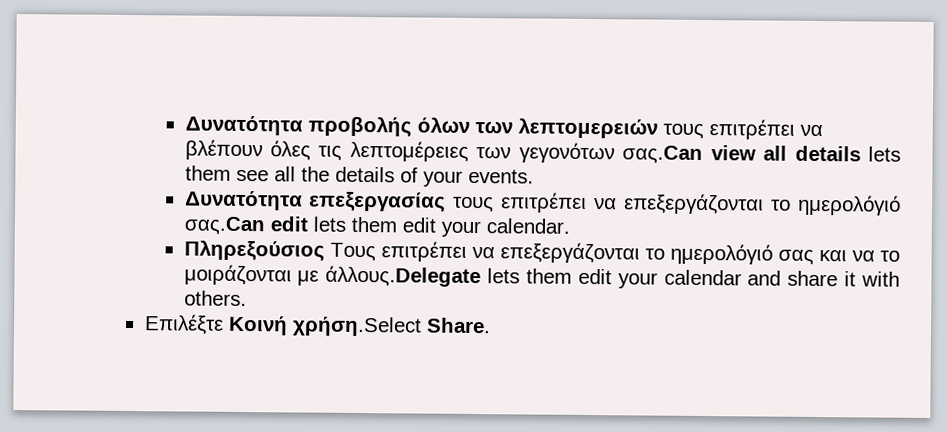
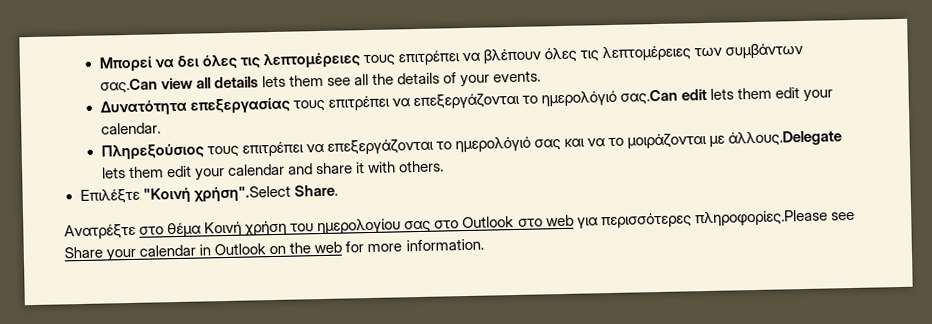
- Δυνατότητα προβολής όλων των λεπτομερειών τους επιτρέπει να βλέπουν όλες τις λεπτομέρειες των γεγονότων σας.Can view all details lets them see all the details of your events.
+ Μπορεί να δει όλες τις λεπτομέρειες τους επιτρέπει να βλέπουν όλες τις λεπτομέρειες των συμβάντων σας.Can view all details lets them see all the details of your events.
- Πληρεξούσιος Τους επιτρέπει να επεξεργάζονται το ημερολόγιό σας και να το μοιράζονται με άλλους.Delegate lets them edit your calendar and share it with others.
+ Πληρεξούσιος τους επιτρέπει να επεξεργάζονται το ημερολόγιό σας και να το μοιράζονται με άλλους.Delegate lets them edit your calendar and share it with others.
- Επιλέξτε Κοινή χρήση.Select Share.
+ Επιλέξτε "Κοινή χρήση".Select Share.
+ Ανατρέξτε στο θέμα Κοινή χρήση του ημερολογίου σας στο Outlook στο web για περισσότερες πληροφορίες.Please see Share your calendar in Outlook on the web for more information.

